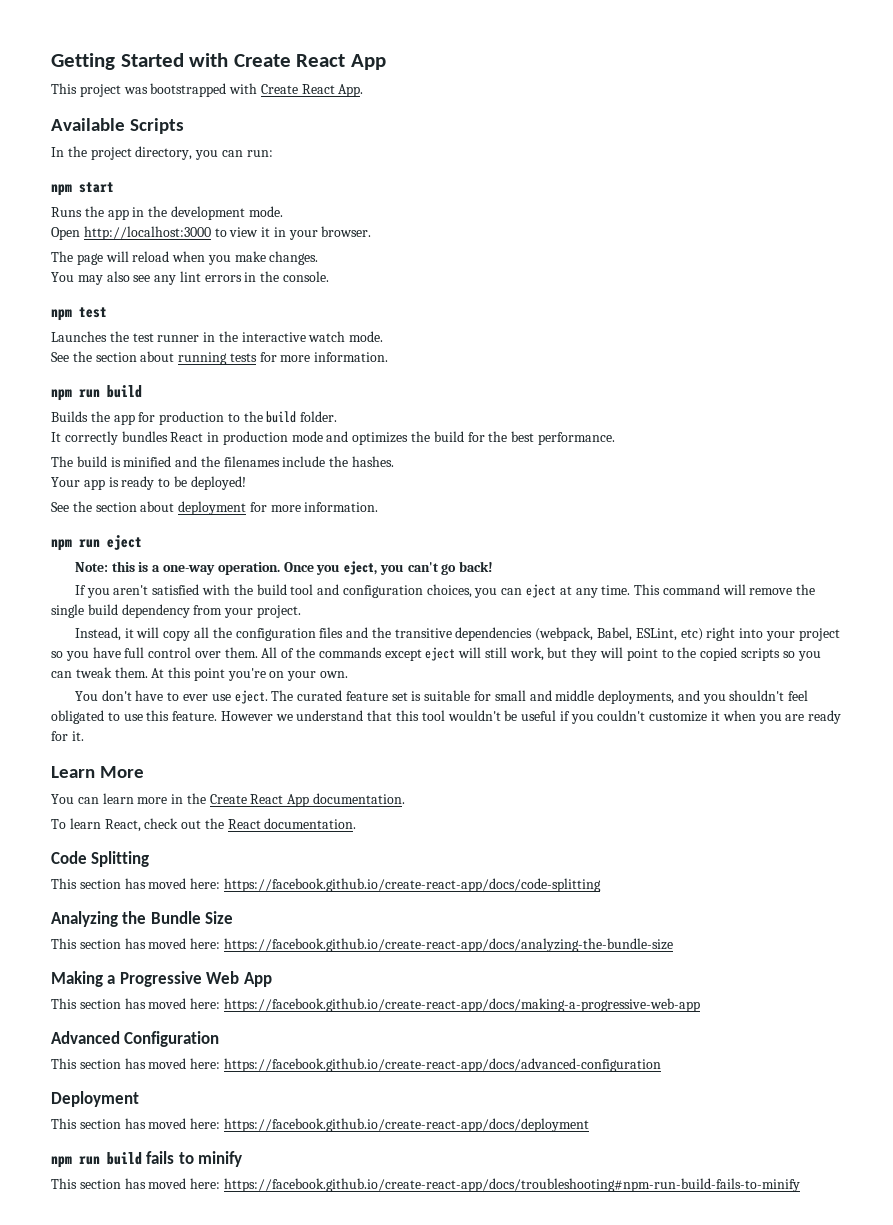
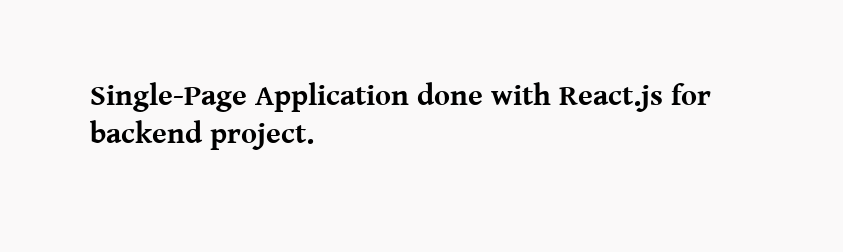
- Getting Started with Create React App
- This project was bootstrapped with Create React App.
- Available Scripts
- In the project directory, you can run:
- npm start
- Runs the app in the development mode.
- Open http://localhost:3000 to view it in your browser.
- The page will reload when you make changes.
- You may also see any lint errors in the console.
- npm test
- Launches the test runner in the interactive watch mode.
- See the section about running tests for more information.
- npm run build
- Builds the app for production to the build folder.
- It correctly bundles React in production mode and optimizes the build for the best performance.
- The build is minified and the filenames include the hashes.
- Your app is ready to be deployed!
- See the section about deployment for more information.
- npm run eject
- Note: this is a one-way operation. Once you eject, you can't go back!
- If you aren't satisfied with the build tool and configuration choices, you can eject at any time. This command will remove the single build dependency from your project.
- Instead, it will copy all the configuration files and the transitive dependencies (webpack, Babel, ESLint, etc) right into your project so you have full control over them. All of the commands except eject will still work, but they will point to the copied scripts so you can tweak them. At this point you're on your own.
- You don't have to ever use eject. The curated feature set is suitable for small and middle deployments, and you shouldn't feel obligated to use this feature. However we understand that this tool wouldn't be useful if you couldn't customize it when you are ready for it.
- Learn More
- You can learn more in the Create React App documentation.
- To learn React, check out the React documentation.
- Code Splitting
- This section has moved here: https://facebook.github.io/create-react-app/docs/code-splitting
- Analyzing the Bundle Size
- This section has moved here: https://facebook.github.io/create-react-app/docs/analyzing-the-bundle-size
- Making a Progressive Web App
- This section has moved here: https://facebook.github.io/create-react-app/docs/making-a-progressive-web-app
- Advanced Configuration
- This section has moved here: https://facebook.github.io/create-react-app/docs/advanced-configuration
- Deployment
- This section has moved here: https://facebook.github.io/create-react-app/docs/deployment
- npm run build fails to minify
- This section has moved here: https://facebook.github.io/create-react-app/docs/troubleshooting#npm-run-build-fails-to-minify
+ Single-Page Application done with React.js for backend project.

